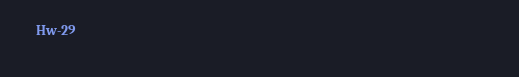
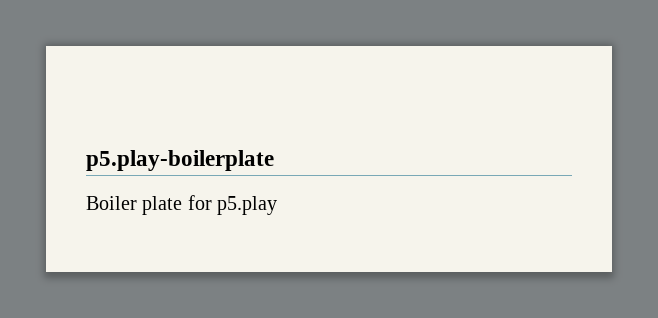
- Hw-29
+ p5.play-boilerplate
+ Boiler plate for p5.play

